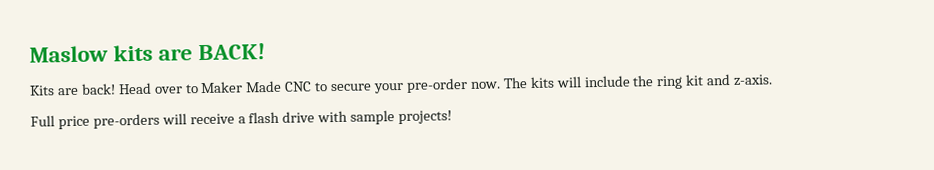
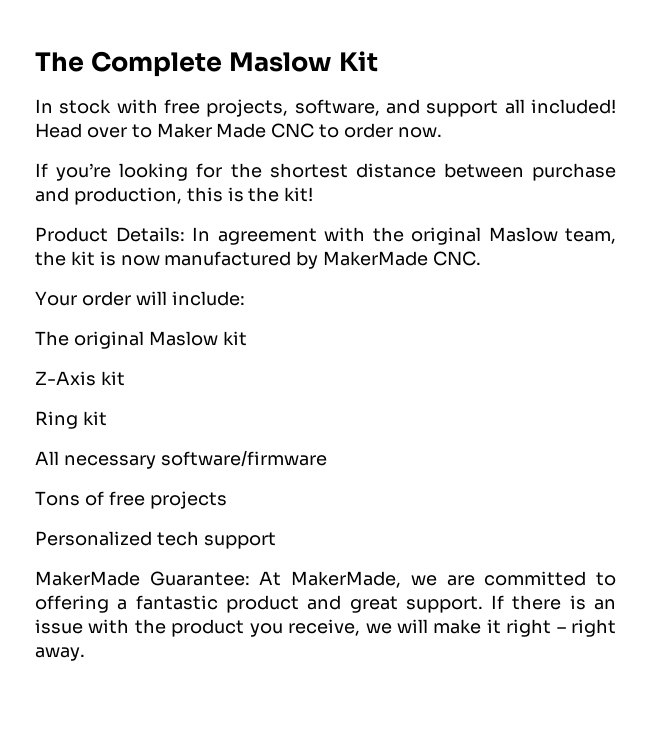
- Maslow kits are BACK!
- Kits are back!
+ The Complete Maslow Kit
+ In stock with free projects, software, and support all included!
- Head over to Maker Made CNC to secure your pre-order now. The kits will include the ring kit and z-axis.
- Full price pre-orders will receive a flash drive with sample projects!
+ Head over to Maker Made CNC to order now.
+ If you’re looking for the shortest distance between purchase and production, this is the kit!
+ Product Details: In agreement with the original Maslow team, the kit is now manufactured by MakerMade CNC.
+ Your order will include:
+ The original Maslow kit
+ Z-Axis kit
+ Ring kit
+ All necessary software/firmware
+ Tons of free projects
+ Personalized tech support
+ MakerMade Guarantee: At MakerMade, we are committed to offering a fantastic product and great support. If there is an issue with the product you receive, we will make it right – right away.

